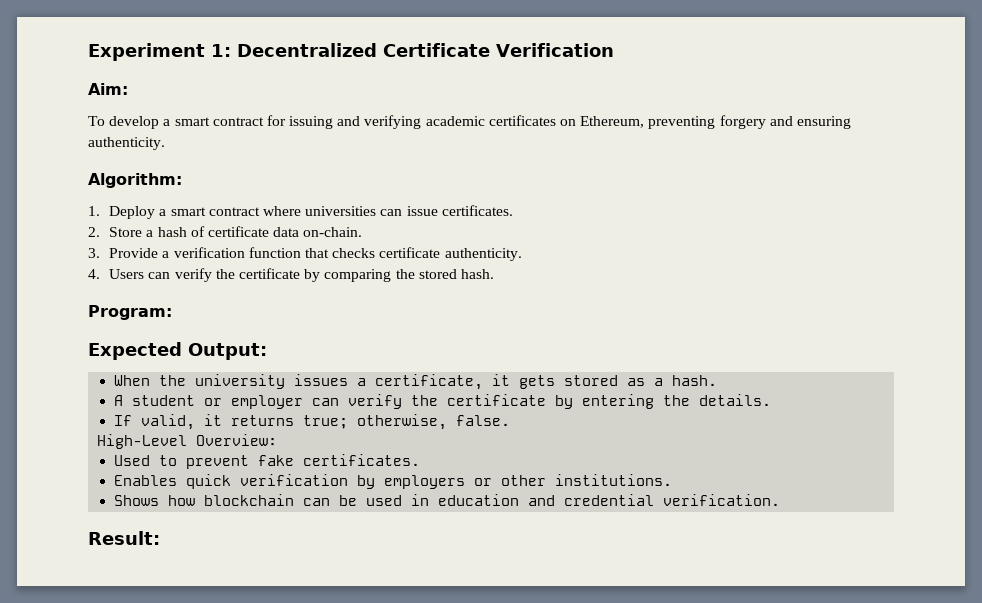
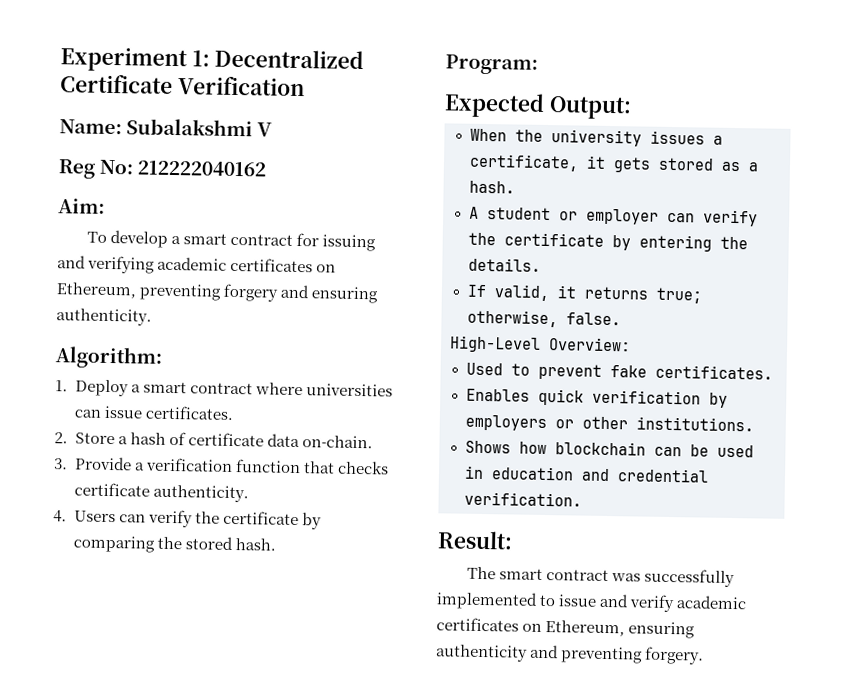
+ Name: Subalakshmi V
+ Reg No: 212222040162
+ The smart contract was successfully implemented to issue and verify academic certificates on Ethereum, ensuring authenticity and preventing forgery.

